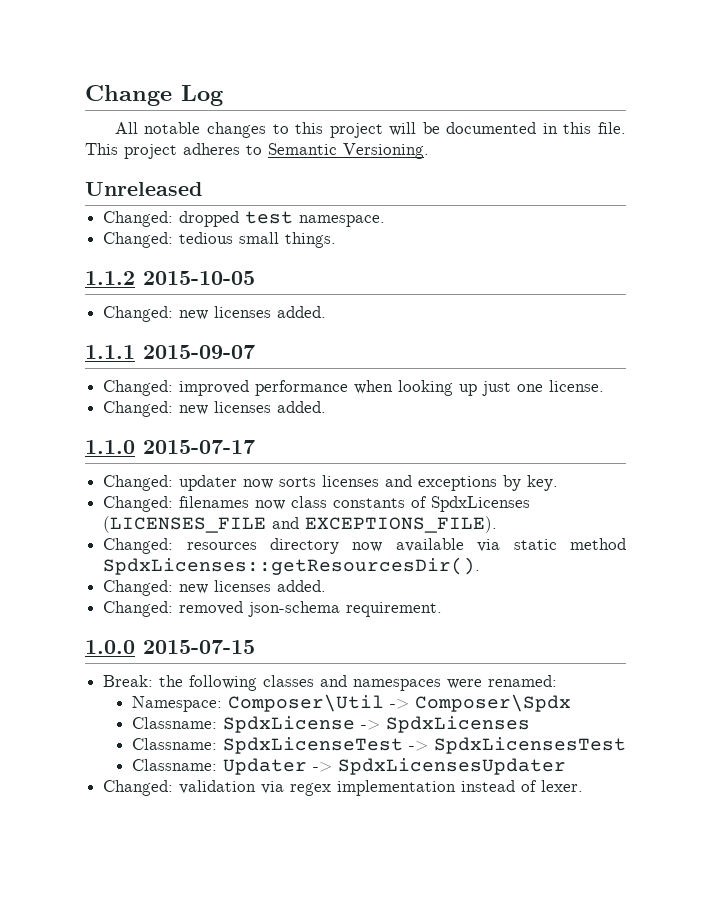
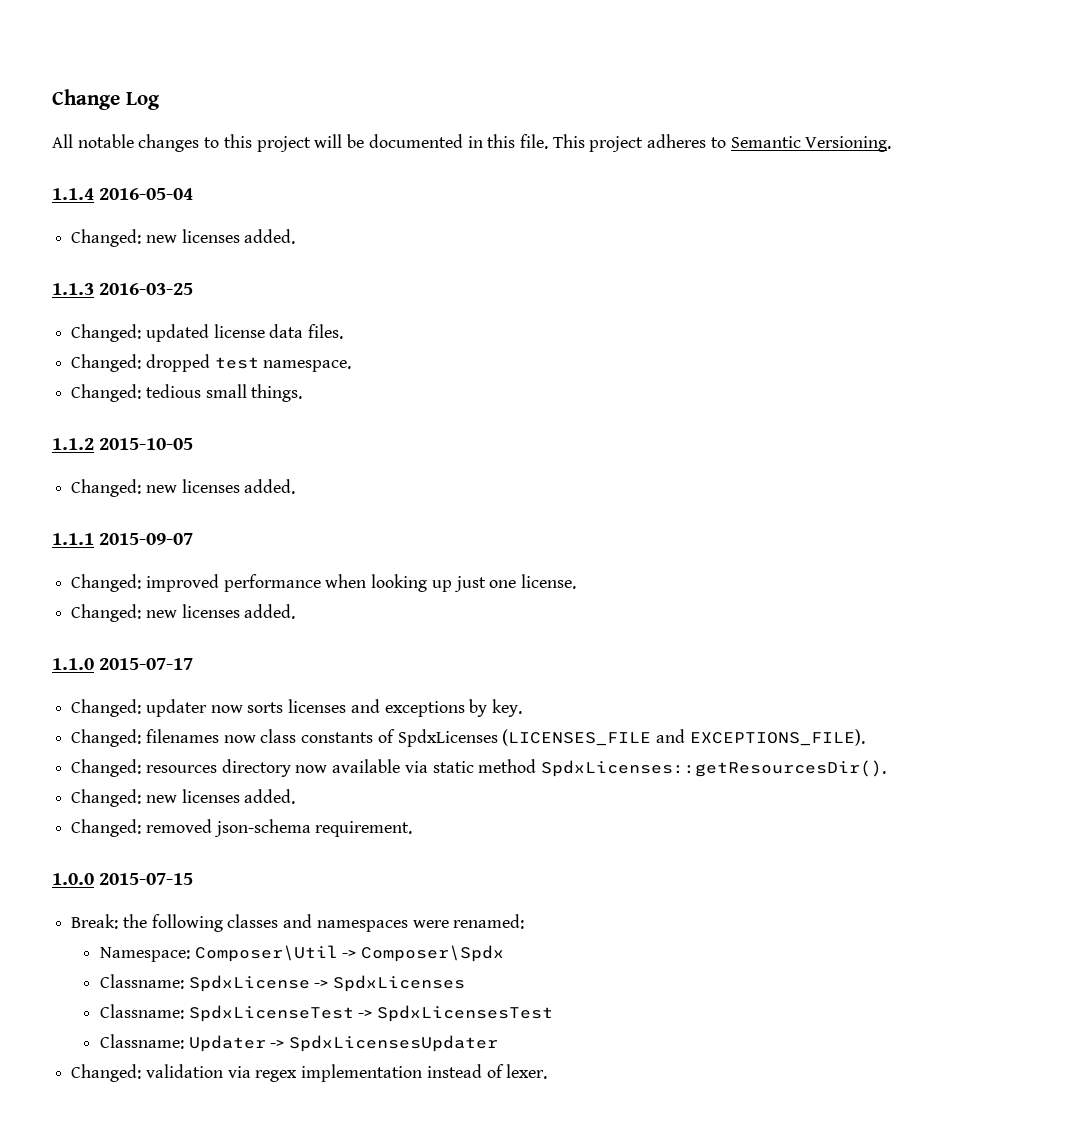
- Unreleased
+ 1.1.4 2016-05-04
+ Changed: new licenses added.
+ 1.1.3 2016-03-25
+ Changed: updated license data files.

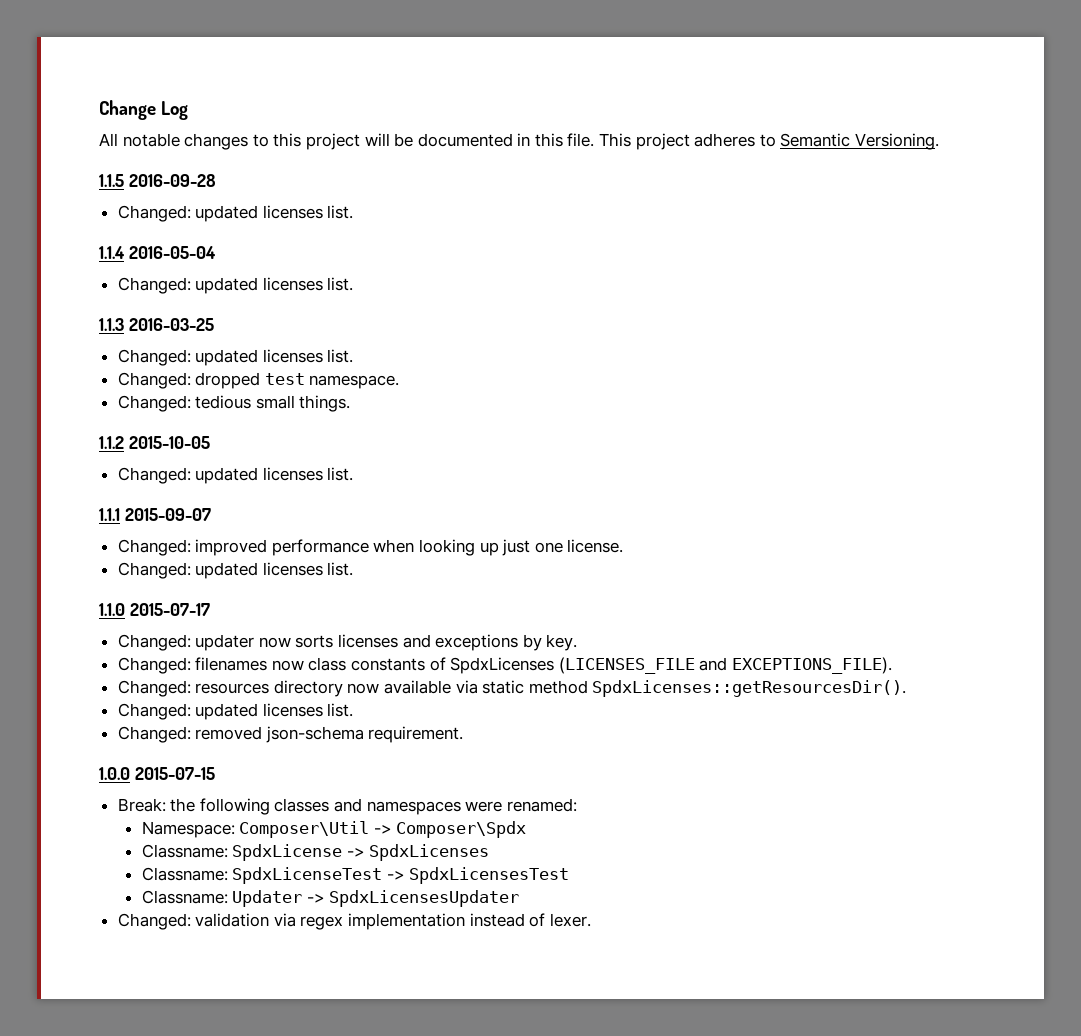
+ 1.1.5 2016-09-28
+ Changed: updated licenses list.
  1.1.4 2016-05-04
- Changed: new licenses added.
+ Changed: updated licenses list.
  1.1.3 2016-03-25
- Changed: updated license data files.
+ Changed: updated licenses list.
  1.1.2 2015-10-05
- Changed: new licenses added.
+ Changed: updated licenses list.
  Changed: improved performance when looking up just one license.
- Changed: new licenses added.
+ Changed: updated licenses list.
  Changed: resources directory now available via static method SpdxLicenses::getResourcesDir().
- Changed: new licenses added.
+ Changed: updated licenses list.

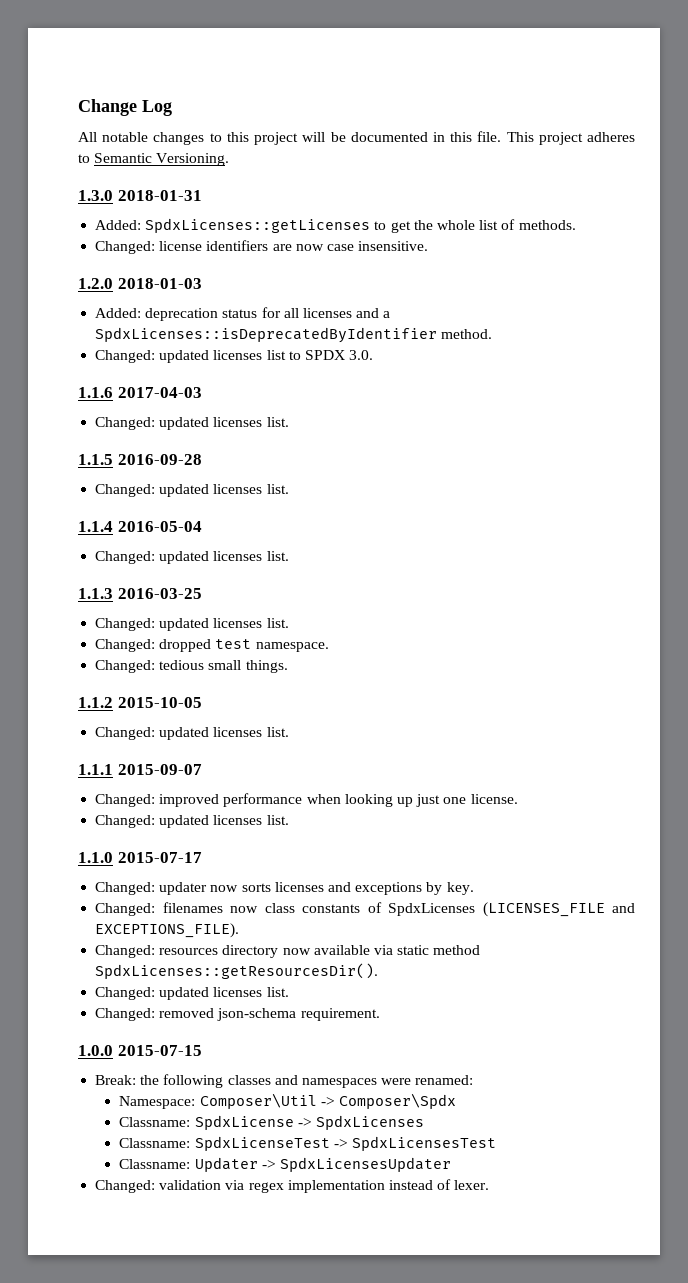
+ 1.3.0 2018-01-31
+ Added: SpdxLicenses::getLicenses to get the whole list of methods.
+ Changed: license identifiers are now case insensitive.
+ 1.2.0 2018-01-03
+ Added: deprecation status for all licenses and a SpdxLicenses::isDeprecatedByIdentifier method.
+ Changed: updated licenses list to SPDX 3.0.
+ 1.1.6 2017-04-03
+ Changed: updated licenses list.

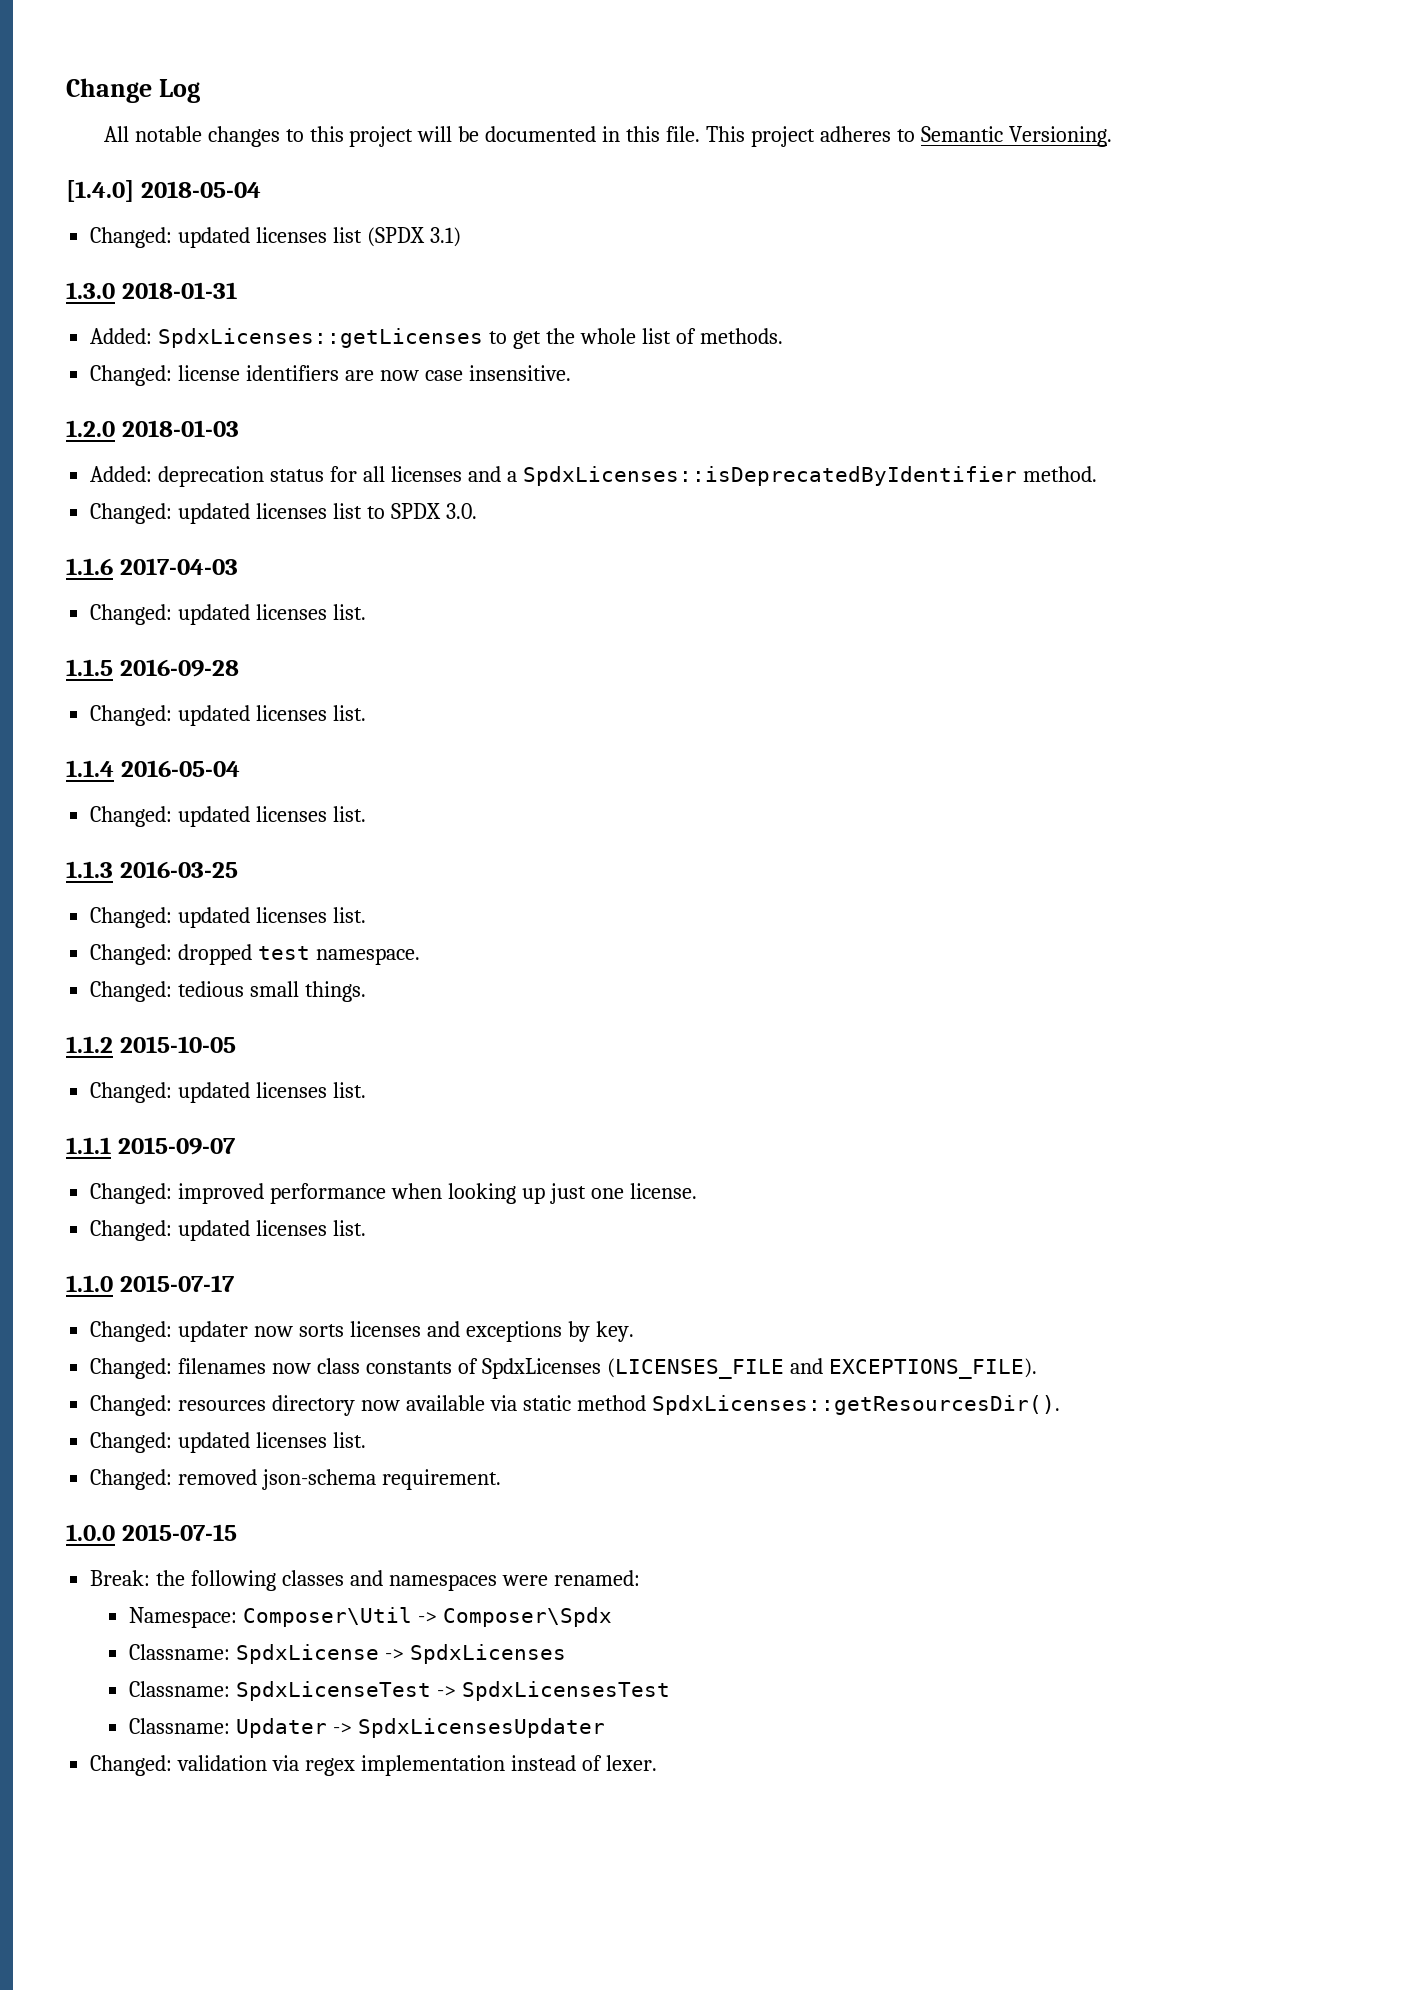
+ [1.4.0] 2018-05-04
+ Changed: updated licenses list (SPDX 3.1)

